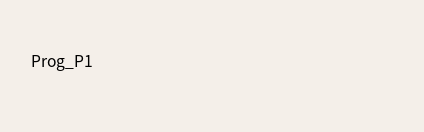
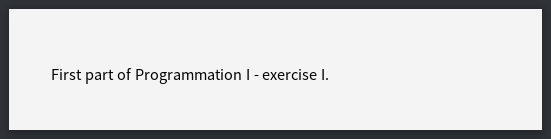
- Prog_P1
+ First part of Programmation I - exercise I.

